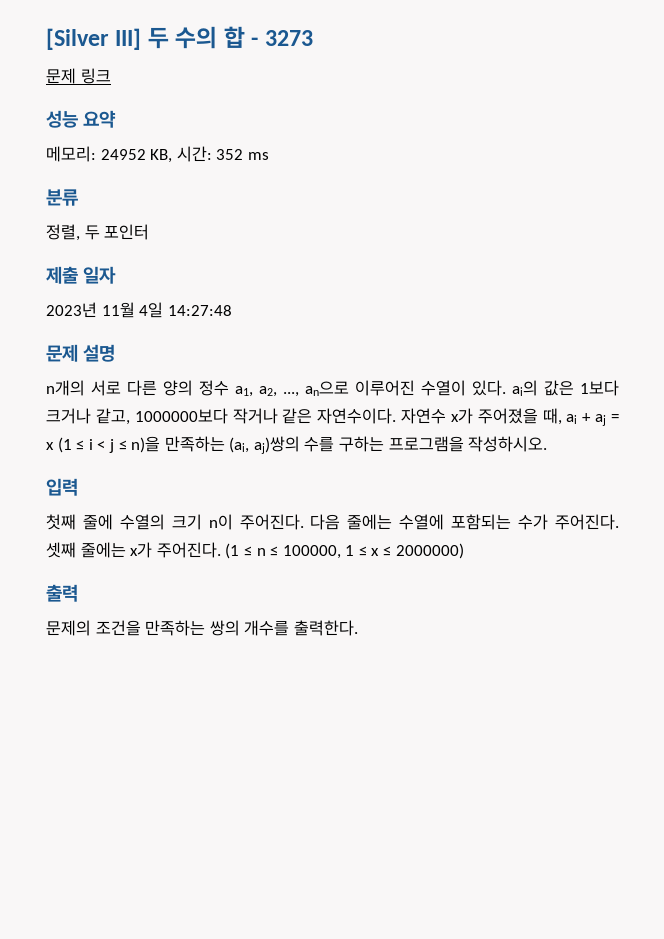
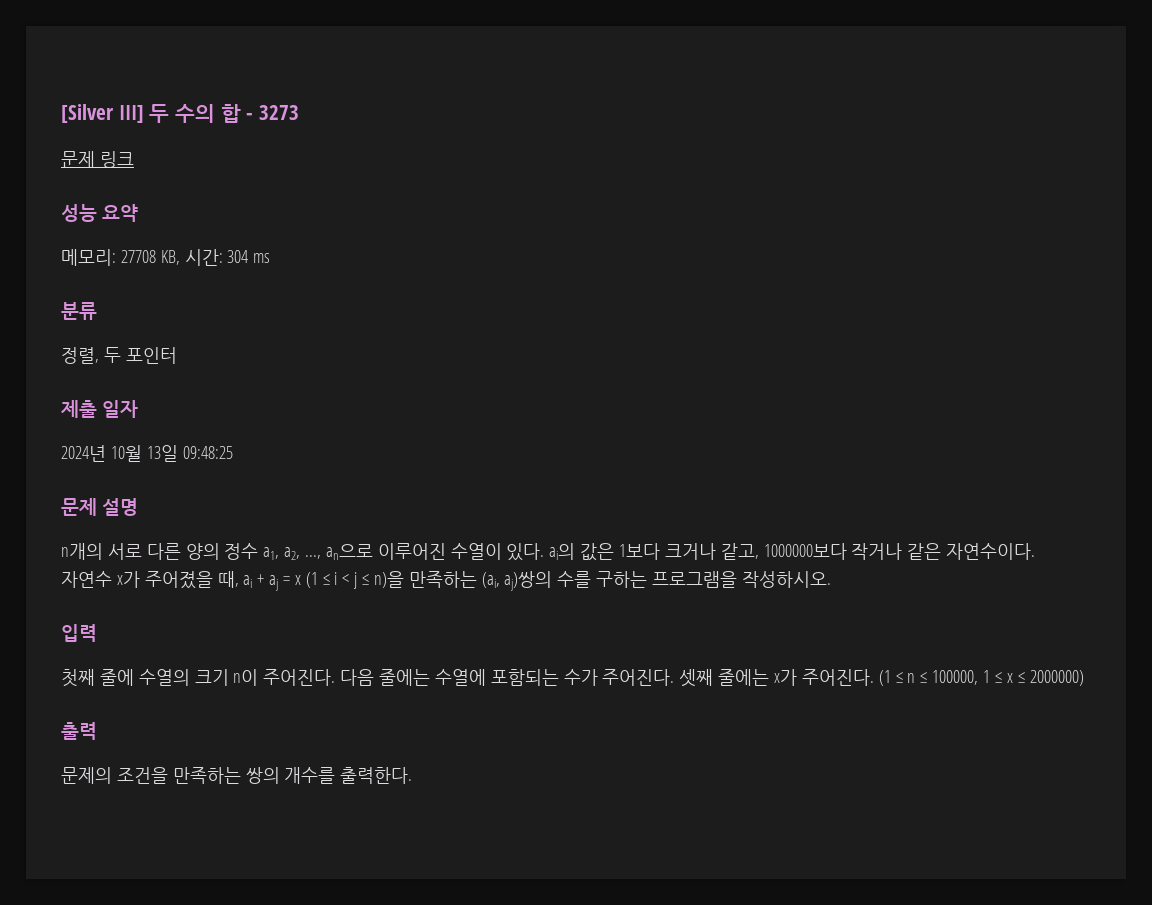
- 메모리: 24952 KB, 시간: 352 ms
+ 메모리: 27708 KB, 시간: 304 ms
- 2023년 11월 4일 14:27:48
+ 2024년 10월 13일 09:48:25

